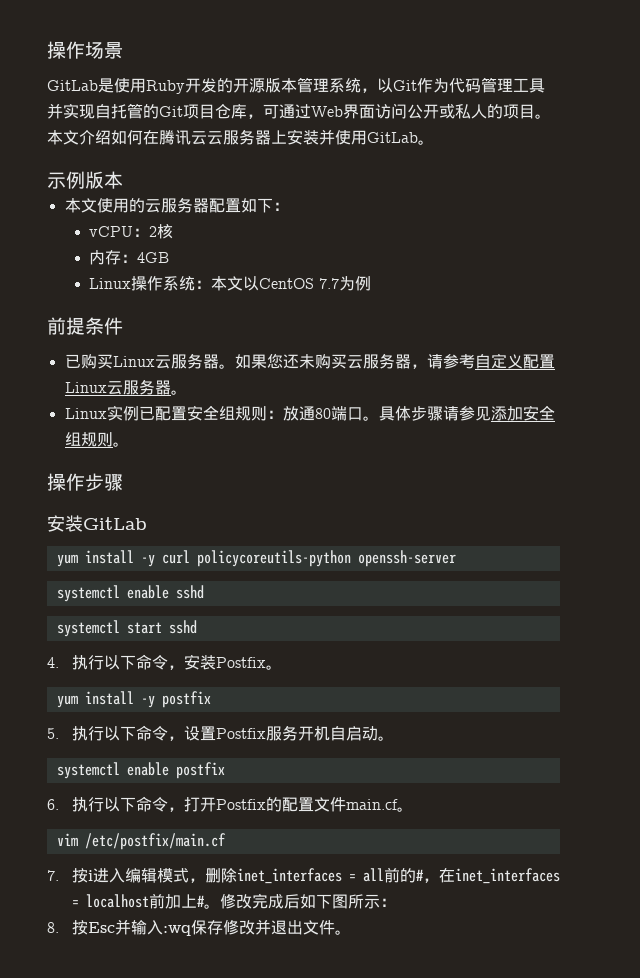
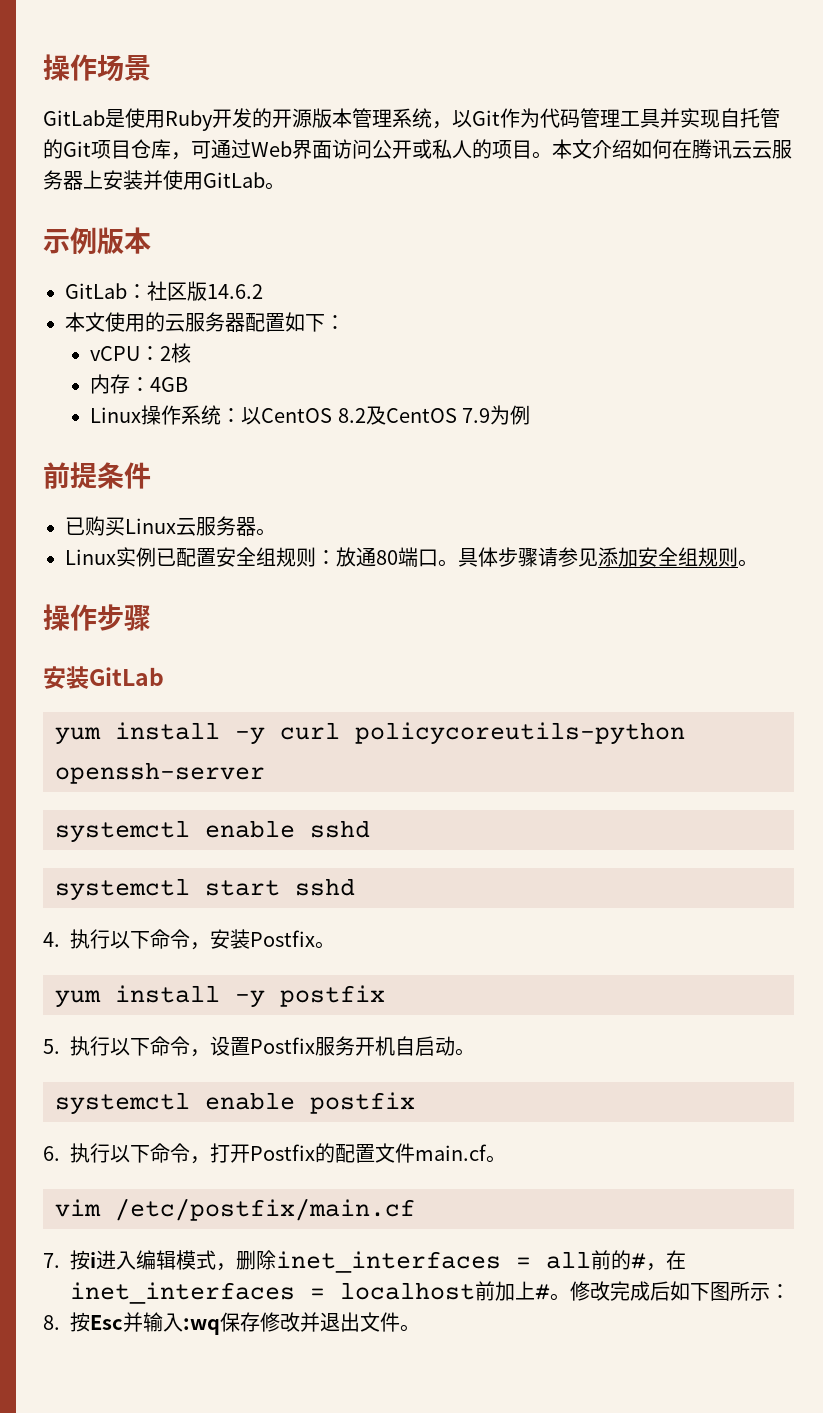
+ GitLab：社区版14.6.2
- Linux操作系统：本文以CentOS 7.7为例
+ Linux操作系统：以CentOS 8.2及CentOS 7.9为例
- 如果您还未购买云服务器，请参考自定义配置Linux云服务器。

